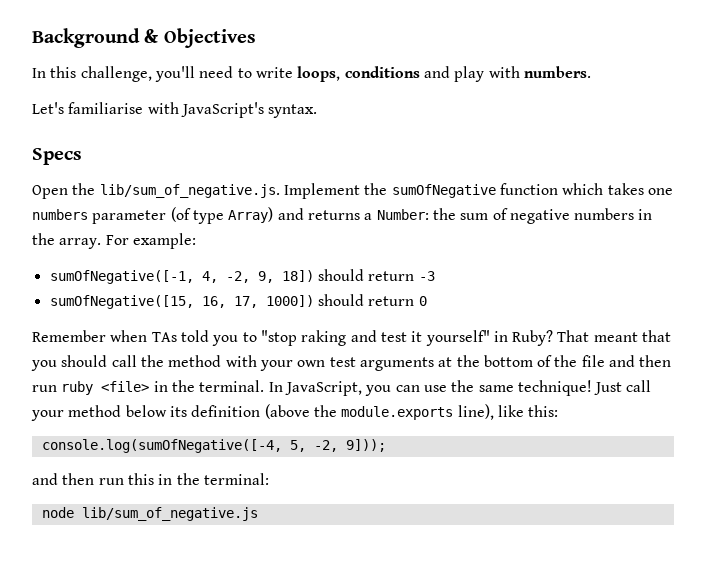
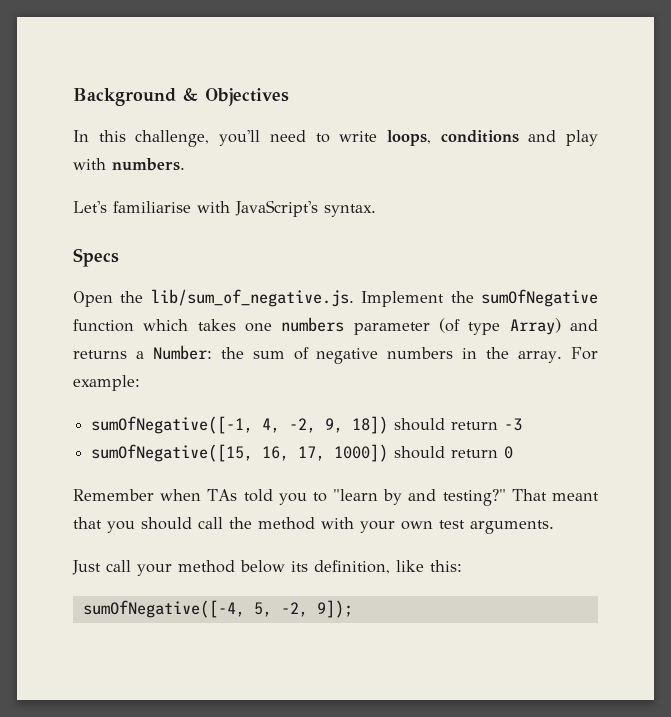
- Remember when TAs told you to "stop raking and test it yourself" in Ruby?
+ Remember when TAs told you to "learn by and testing?"
- That meant that you should call the method with your own test arguments at the bottom of the file and then run ruby <file> in the terminal. In JavaScript, you can use the same technique! Just call your method below its definition (above the module.exports line), like this:
+ That meant that you should call the method with your own test arguments.
+ Just call your method below its definition, like this:
- console.log(sumOfNegative([-4, 5, -2, 9]));
- and then run this in the terminal:
- node lib/sum_of_negative.js
+ sumOfNegative([-4, 5, -2, 9]);

